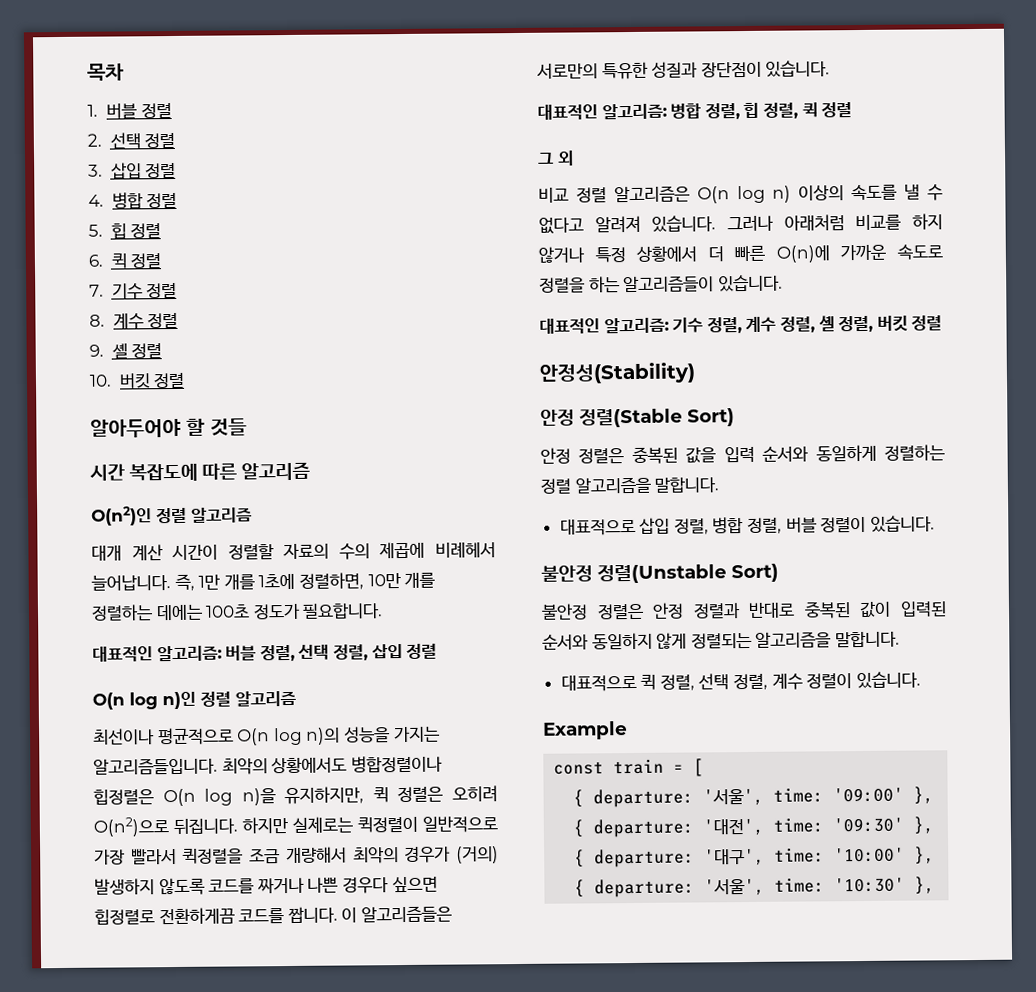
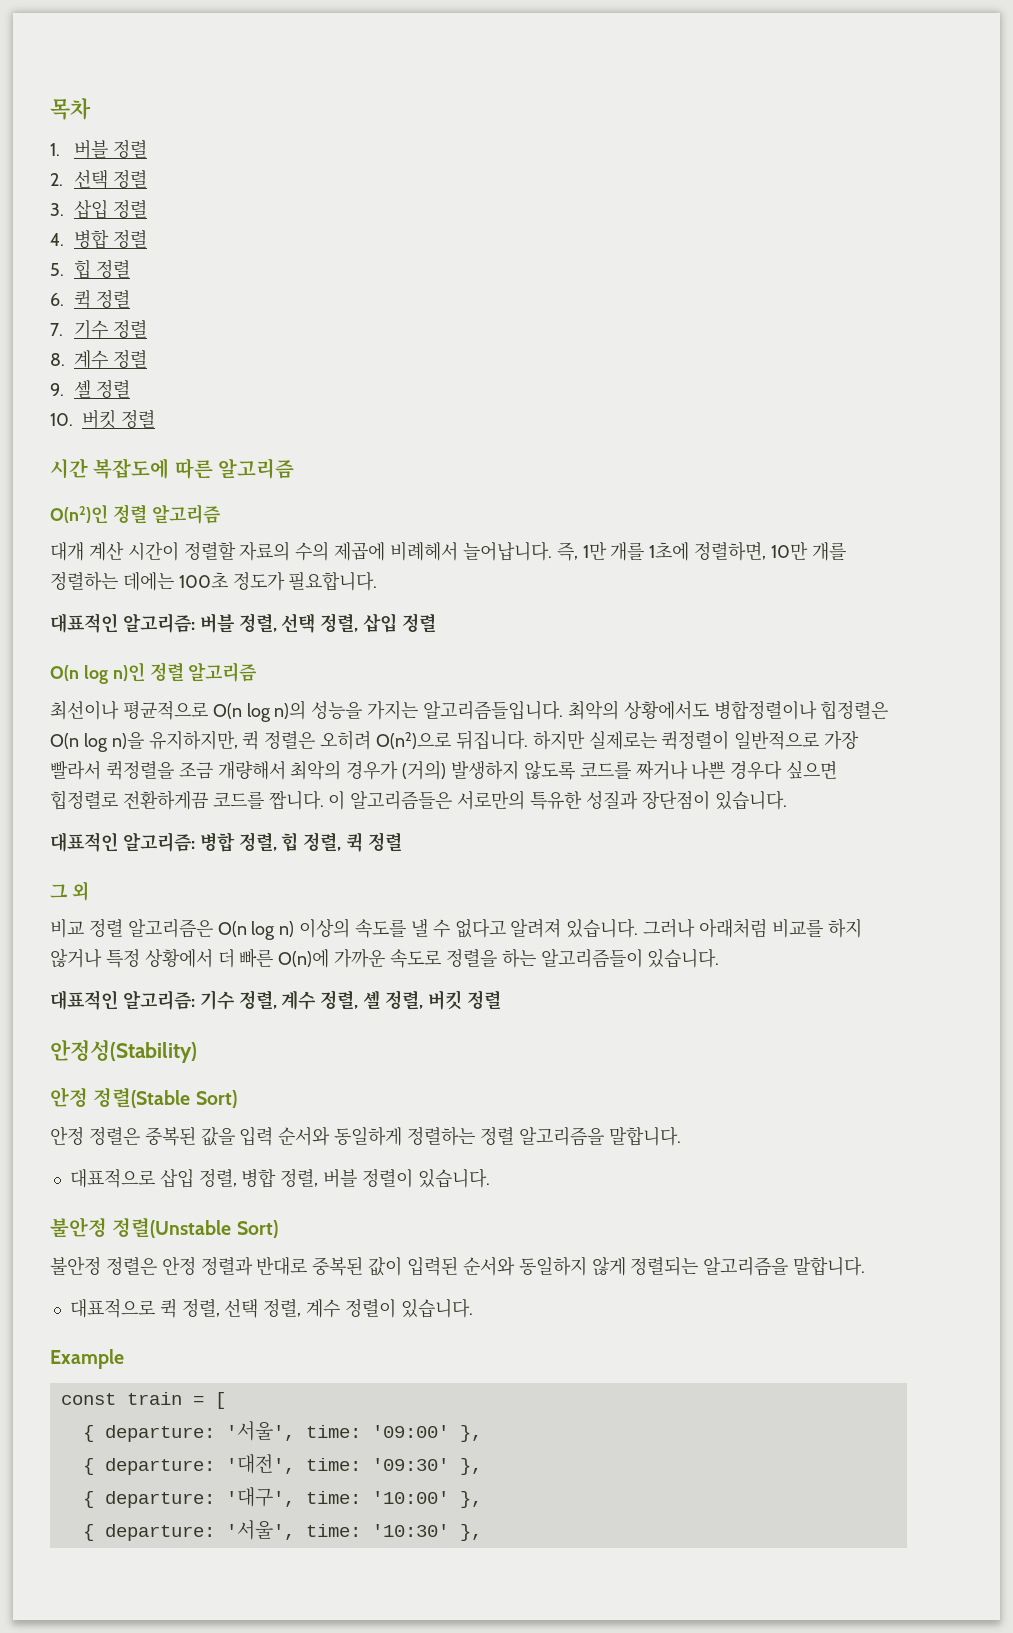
- 알아두어야 할 것들

